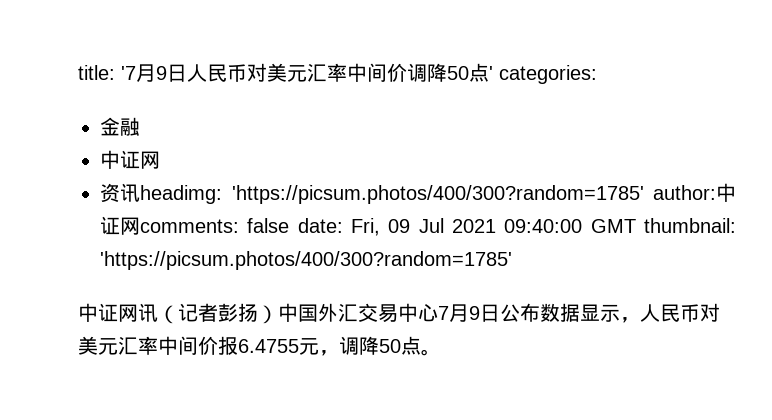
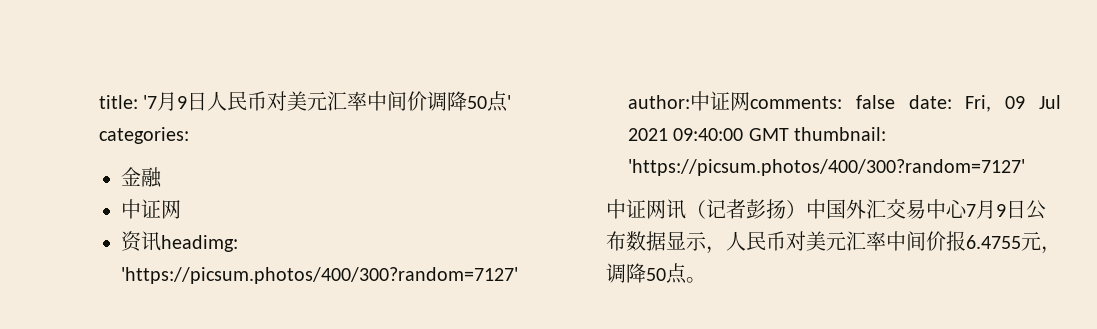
- 资讯headimg: 'https://picsum.photos/400/300?random=1785' author:中证网comments: false date: Fri, 09 Jul 2021 09:40:00 GMT thumbnail: 'https://picsum.photos/400/300?random=1785'
+ 资讯headimg: 'https://picsum.photos/400/300?random=7127' author:中证网comments: false date: Fri, 09 Jul 2021 09:40:00 GMT thumbnail: 'https://picsum.photos/400/300?random=7127'

